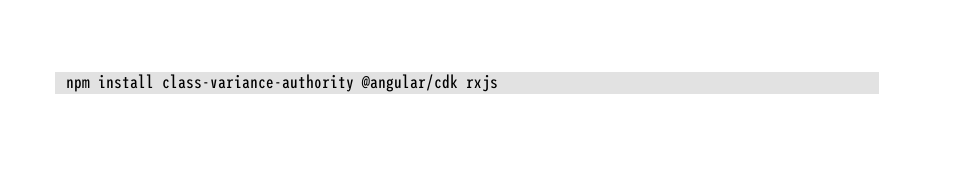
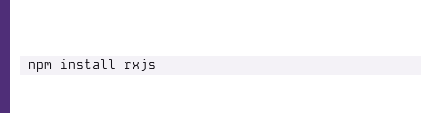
- npm install class-variance-authority @angular/cdk rxjs
+ npm install rxjs

